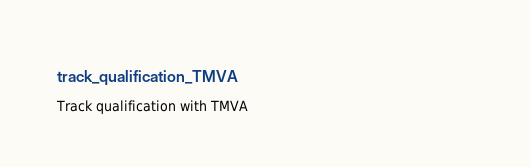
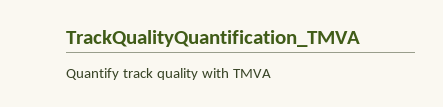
- track_qualification_TMVA
- Track qualification with TMVA
+ TrackQualityQuantification_TMVA
+ Quantify track quality with TMVA

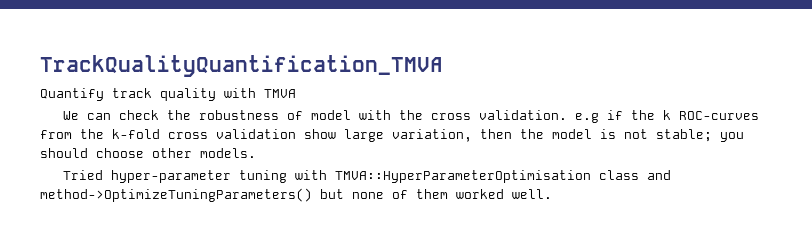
+ We can check the robustness of model with the cross validation. e.g if the k ROC-curves from the k-fold cross validation show large variation, then the model is not stable; you should choose other models.
+ Tried hyper-parameter tuning with TMVA::HyperParameterOptimisation class and method->OptimizeTuningParameters() but none of them worked well.

